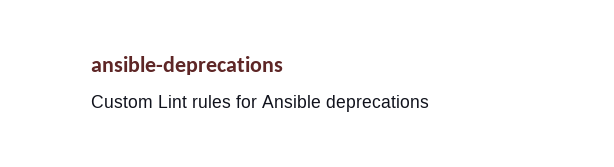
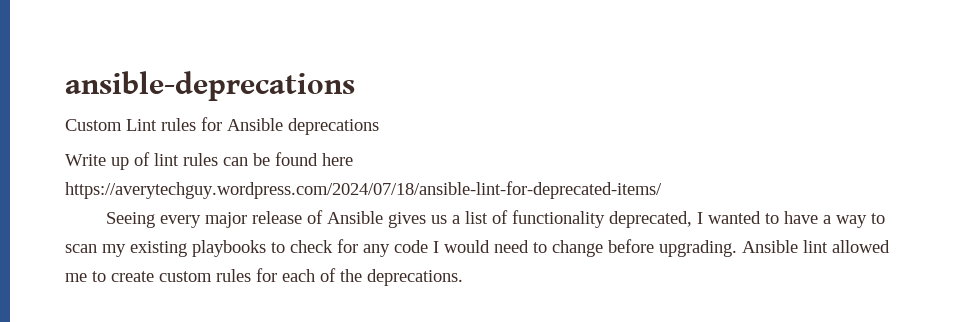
+ Write up of lint rules can be found here https://averytechguy.wordpress.com/2024/07/18/ansible-lint-for-deprecated-items/
+ Seeing every major release of Ansible gives us a list of functionality deprecated, I wanted to have a way to scan my existing playbooks to check for any code I would need to change before upgrading. Ansible lint allowed me to create custom rules for each of the deprecations.

